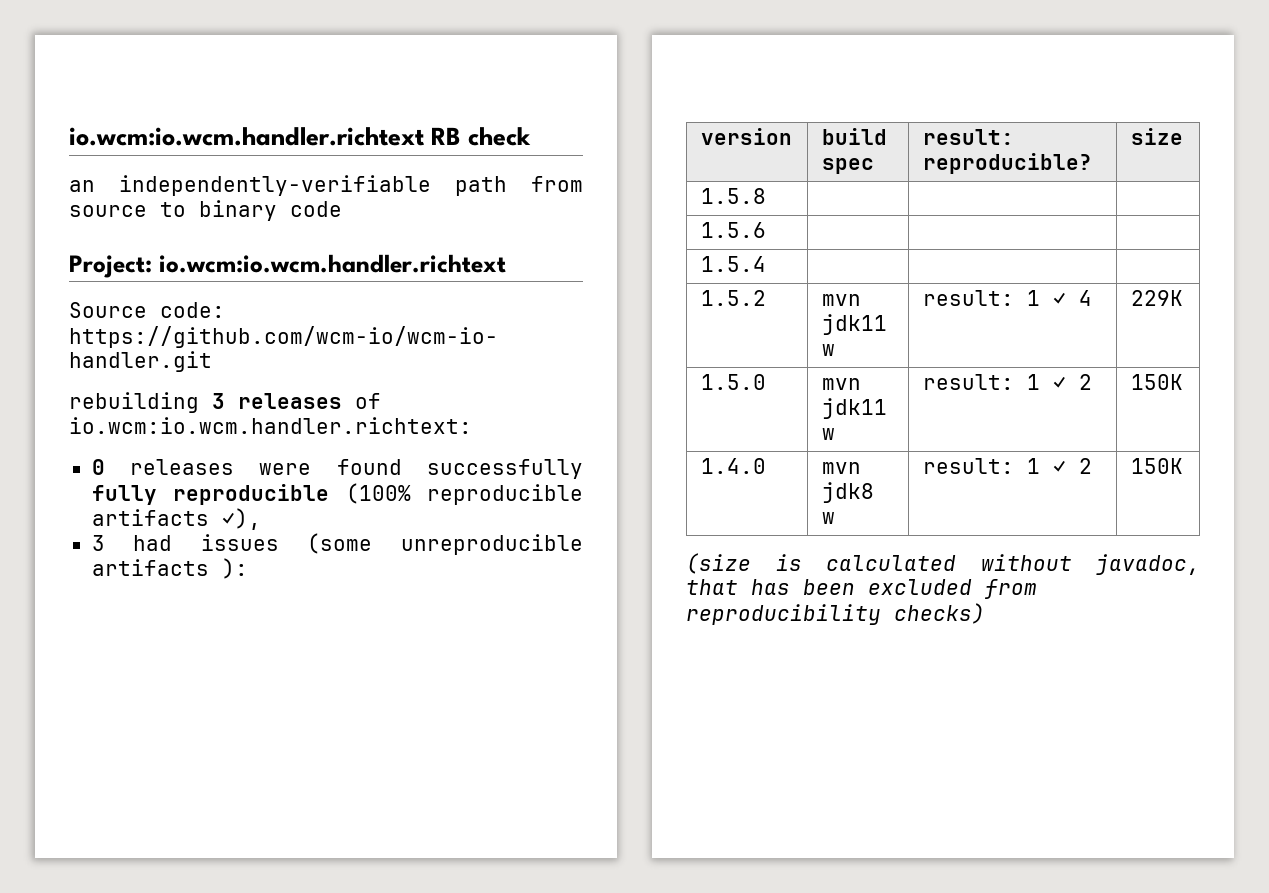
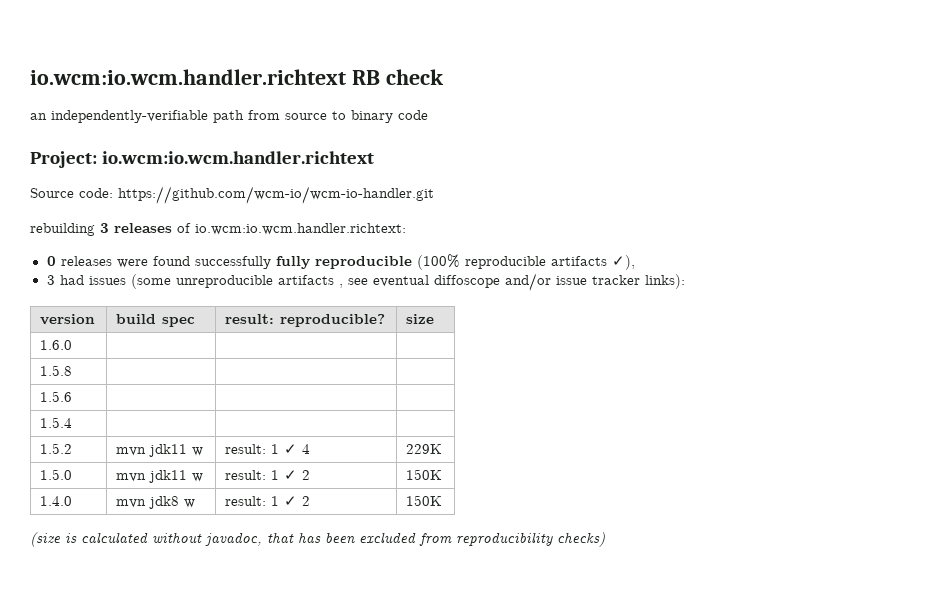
- 3 had issues (some unreproducible artifacts ):
+ 3 had issues (some unreproducible artifacts , see eventual diffoscope and/or issue tracker links):
+ 1.6.0 | | |

